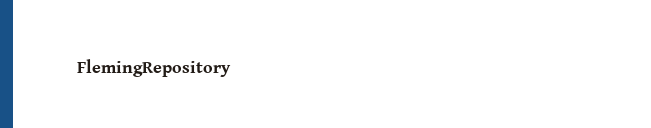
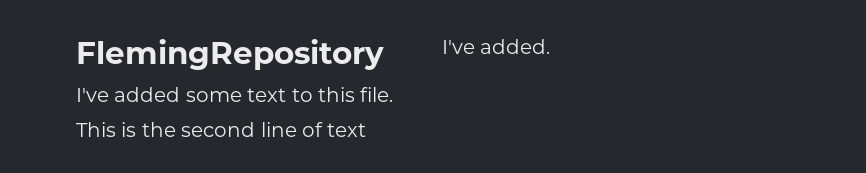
+ I've added some text to this file.
+ This is the second line of text I've added.

